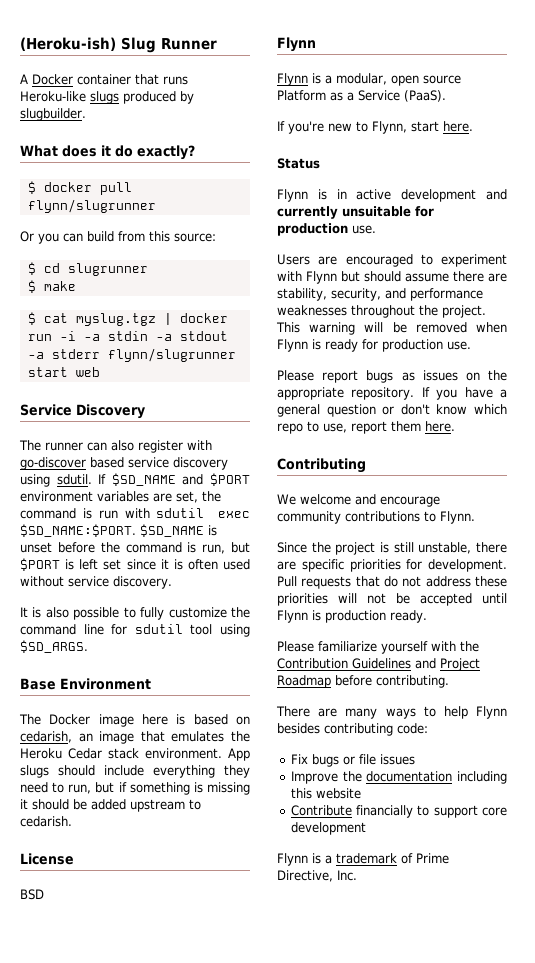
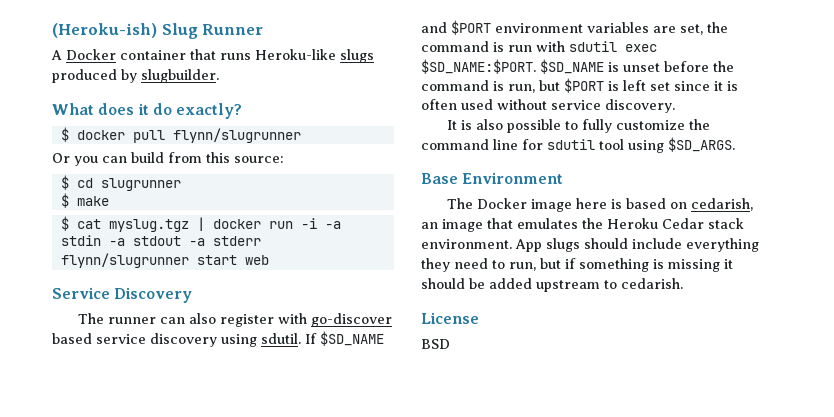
  BSD
- Flynn
- Flynn is a modular, open source Platform as a Service (PaaS).
- If you're new to Flynn, start here.
- Status
- Flynn is in active development and currently unsuitable for production use.
- Users are encouraged to experiment with Flynn but should assume there are stability, security, and performance weaknesses throughout the project. This warning will be removed when Flynn is ready for production use.
- Please report bugs as issues on the appropriate repository. If you have a general question or don't know which repo to use, report them here.
- Contributing
- We welcome and encourage community contributions to Flynn.
- Since the project is still unstable, there are specific priorities for development. Pull requests that do not address these priorities will not be accepted until Flynn is production ready.
- Please familiarize yourself with the Contribution Guidelines and Project Roadmap before contributing.
- There are many ways to help Flynn besides contributing code:
- Fix bugs or file issues
- Improve the documentation including this website
- Contribute financially to support core development
- Flynn is a trademark of Prime Directive, Inc.

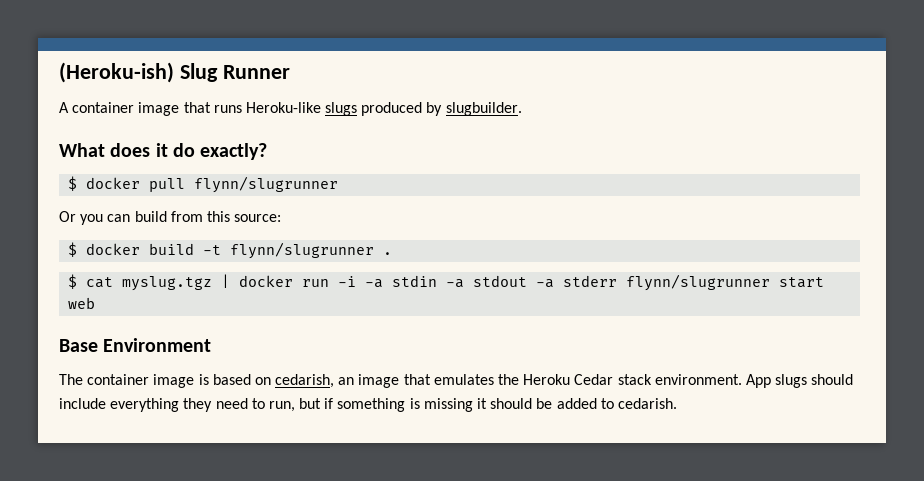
- A Docker container that runs Heroku-like slugs produced by slugbuilder.
+ A container image that runs Heroku-like slugs produced by slugbuilder.
- $ cd slugrunner
- $ make
+ $ docker build -t flynn/slugrunner .
- Service Discovery
- The runner can also register with go-discover based service discovery using sdutil. If $SD_NAME and $PORT environment variables are set, the command is run with sdutil exec $SD_NAME:$PORT. $SD_NAME is unset before the command is run, but $PORT is left set since it is often used without service discovery.
- It is also possible to fully customize the command line for sdutil tool using $SD_ARGS.
- The Docker image here is based on cedarish, an image that emulates the Heroku Cedar stack environment.
+ The container image is based on cedarish, an image that emulates the Heroku Cedar stack environment.
- App slugs should include everything they need to run, but if something is missing it should be added upstream to cedarish.
+ App slugs should include everything they need to run, but if something is missing it should be added to cedarish.
- License
- BSD

